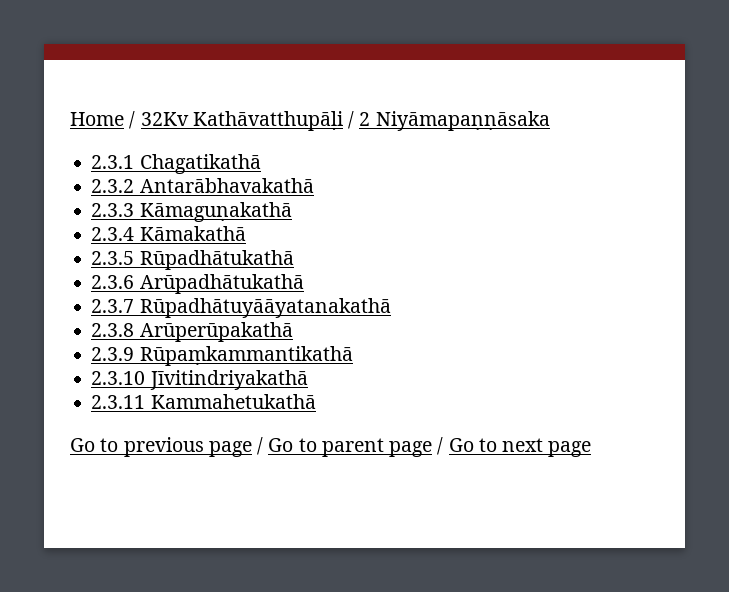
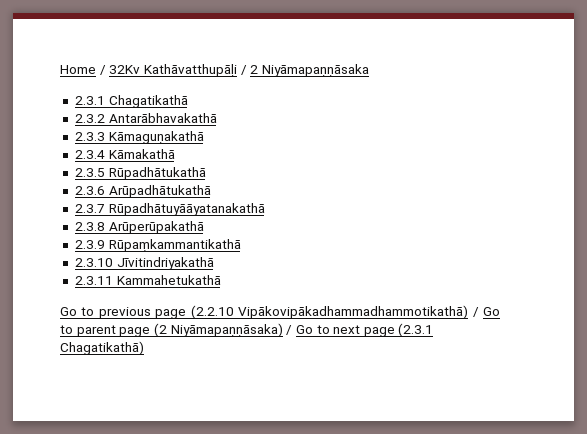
- Go to previous page / Go to parent page / Go to next page
+ Go to previous page (2.2.10 Vipākovipākadhammadhammotikathā) / Go to parent page (2 Niyāmapaṇṇāsaka) / Go to next page (2.3.1 Chagatikathā)

